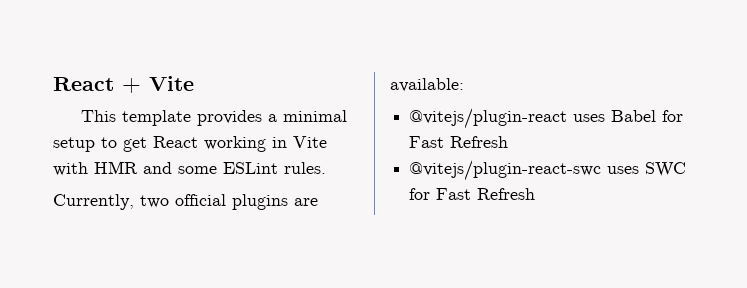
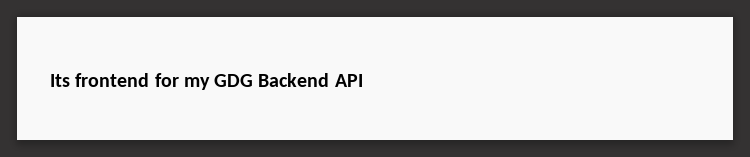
- React + Vite
- This template provides a minimal setup to get React working in Vite with HMR and some ESLint rules.
- Currently, two official plugins are available:
- @vitejs/plugin-react uses Babel for Fast Refresh
- @vitejs/plugin-react-swc uses SWC for Fast Refresh
+ Its frontend for my GDG Backend API

